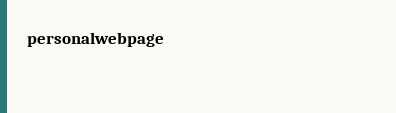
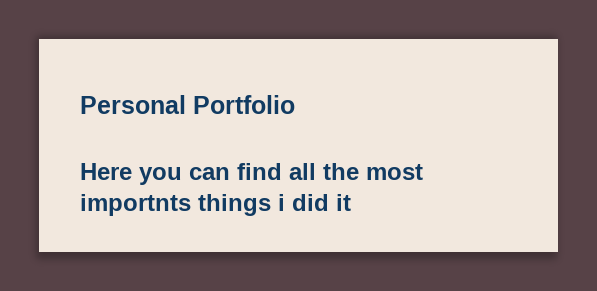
- personalwebpage
+ Personal Portfolio
+ Here you can find all the most importnts things i did it

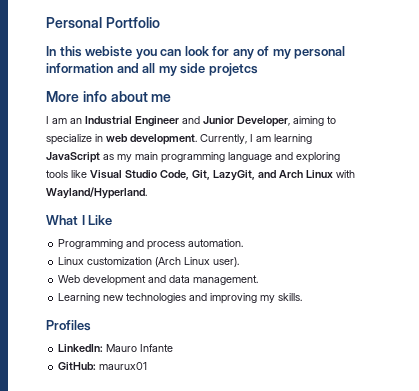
- Here you can find all the most importnts things i did it
+ In this webiste you can look for any of my personal information and all my side projetcs
+ More info about me
+ I am an Industrial Engineer and Junior Developer, aiming to specialize in web development. Currently, I am learning JavaScript as my main programming language and exploring tools like Visual Studio Code, Git, LazyGit, and Arch Linux with Wayland/Hyperland.
+ What I Like
+ Programming and process automation.
+ Linux customization (Arch Linux user).
+ Web development and data management.
+ Learning new technologies and improving my skills.
+ Profiles
+ LinkedIn: Mauro Infante
+ GitHub: maurux01

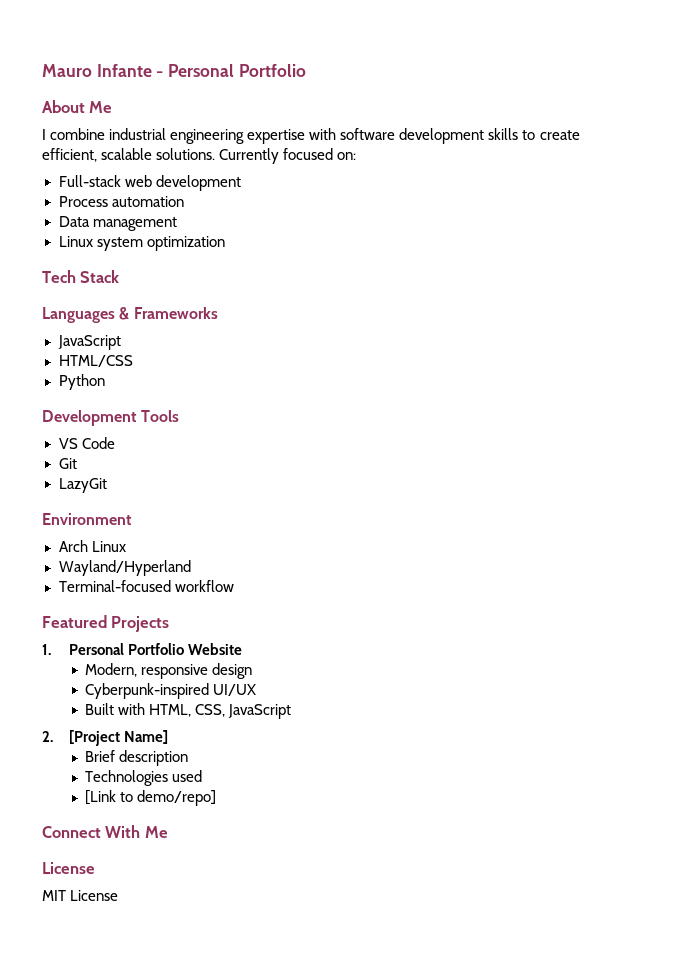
- Personal Portfolio
+ Mauro Infante - Personal Portfolio
- In this webiste you can look for any of my personal information and all my side projetcs
- More info about me
- I am an Industrial Engineer and Junior Developer, aiming to specialize in web development. Currently, I am learning JavaScript as my main programming language and exploring tools like Visual Studio Code, Git, LazyGit, and Arch Linux with Wayland/Hyperland.
- What I Like
- Programming and process automation.
- Linux customization (Arch Linux user).
- Web development and data management.
- Learning new technologies and improving my skills.
- Profiles
- LinkedIn: Mauro Infante
- GitHub: maurux01
+ About Me
+ I combine industrial engineering expertise with software development skills to create efficient, scalable solutions. Currently focused on:
+ Full-stack web development
+ Process automation
+ Data management
+ Linux system optimization
+ Tech Stack
+ Languages & Frameworks
+ JavaScript
+ HTML/CSS
+ Python
+ Development Tools
+ VS Code
+ Git
+ LazyGit
+ Environment
+ Arch Linux
+ Wayland/Hyperland
+ Terminal-focused workflow
+ Featured Projects
+ 1. Personal Portfolio Website
+ Modern, responsive design
+ Cyberpunk-inspired UI/UX
+ Built with HTML, CSS, JavaScript
+ 2. [Project Name]
+ Brief description
+ Technologies used
+ [Link to demo/repo]
+ Connect With Me
+ License
+ MIT License

